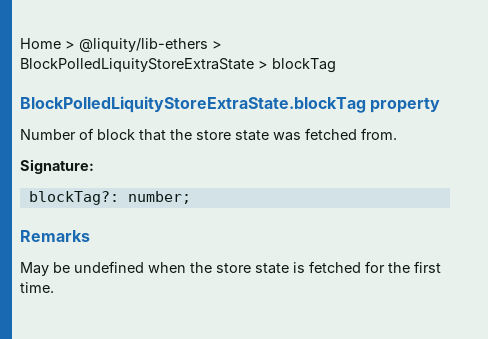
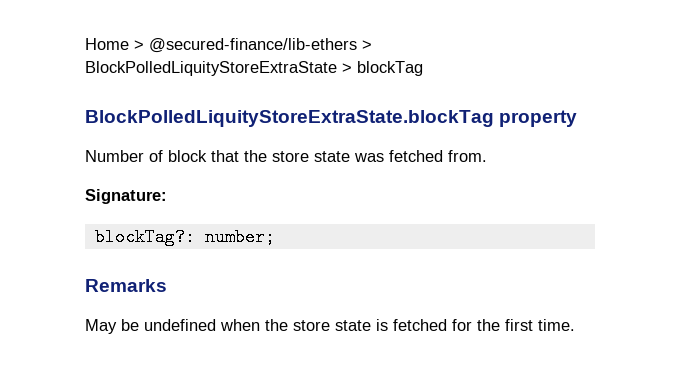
- Home > @liquity/lib-ethers > BlockPolledLiquityStoreExtraState > blockTag
+ Home > @secured-finance/lib-ethers > BlockPolledLiquityStoreExtraState > blockTag

